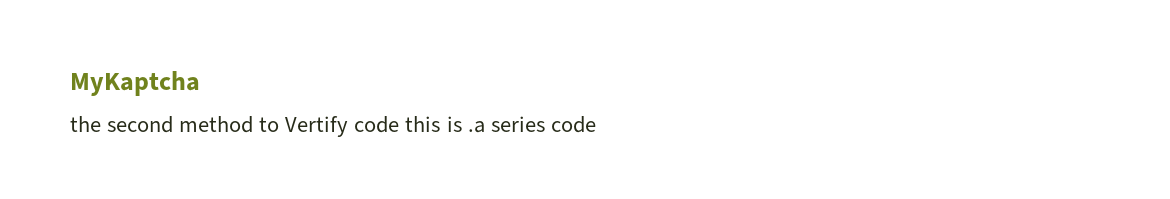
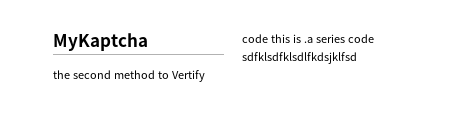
- the second method to Vertify code this is .a series code
+ the second method to Vertify code this is .a series code sdfklsdfklsdlfkdsjklfsd

